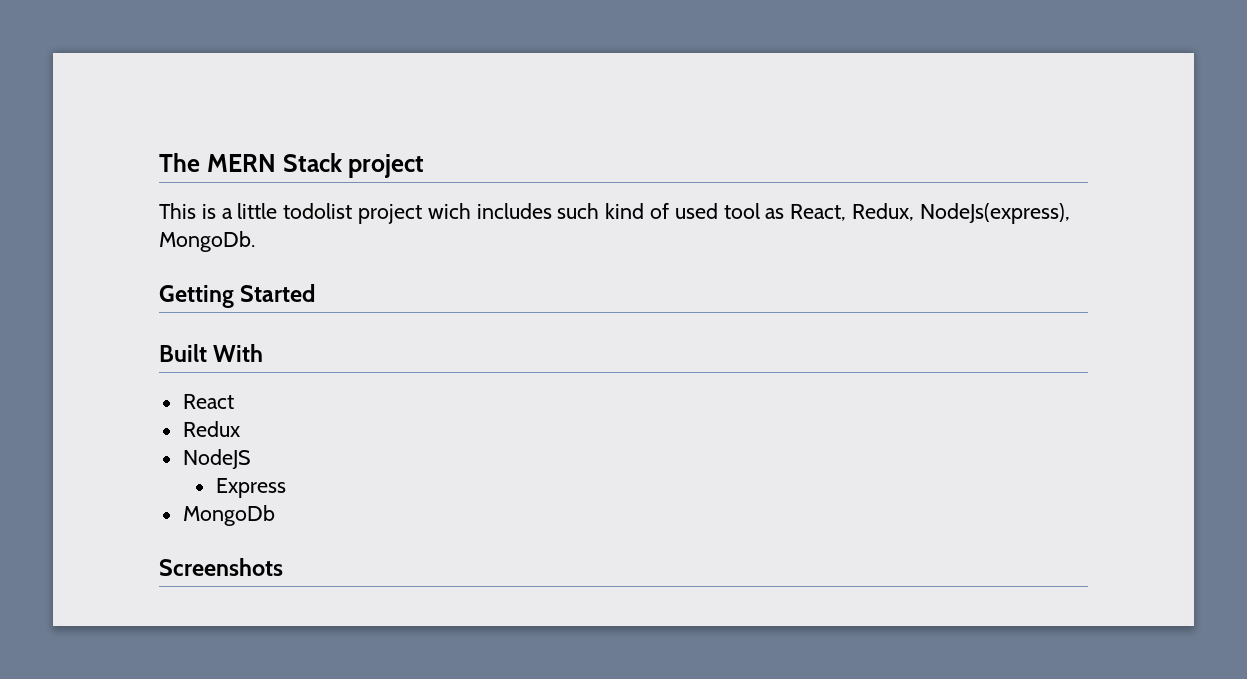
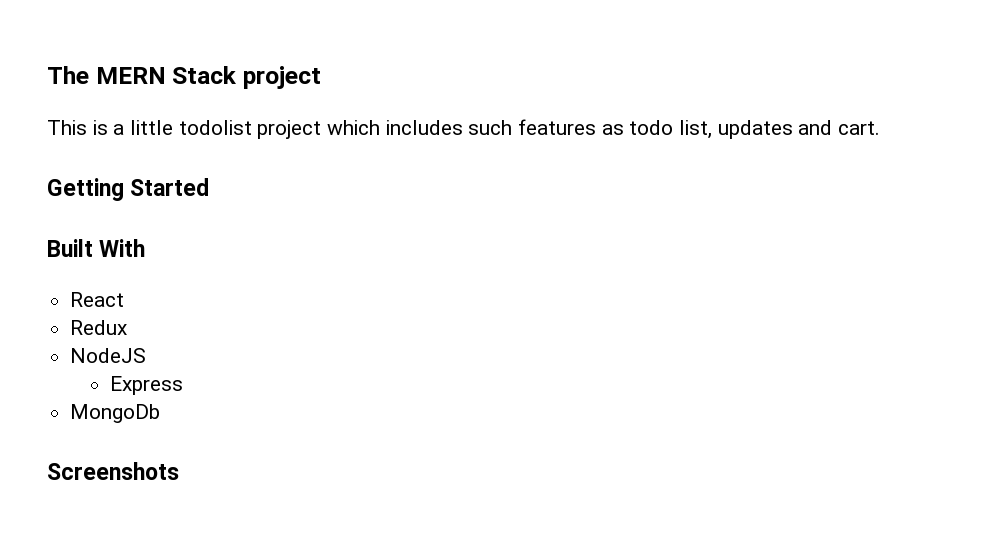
- This is a little todolist project wich includes such kind of used tool as React, Redux, NodeJs(express), MongoDb.
+ This is a little todolist project which includes such features as todo list, updates and cart.

